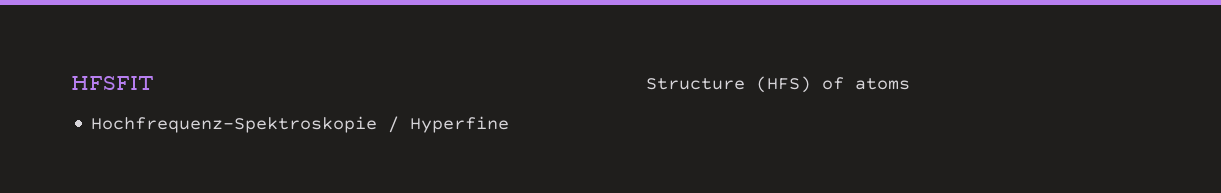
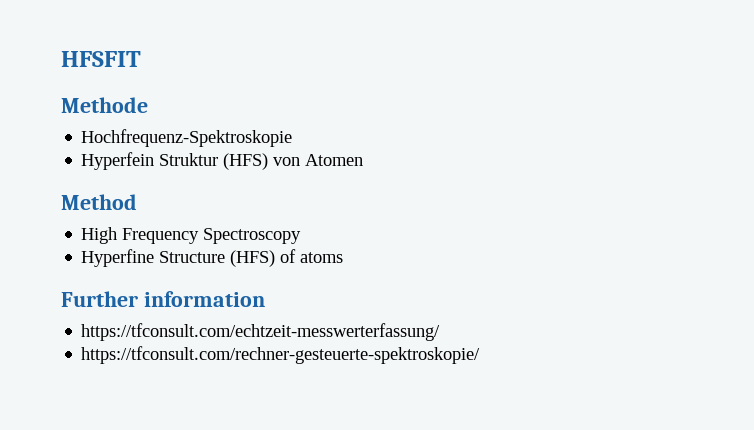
+ Methode
- Hochfrequenz-Spektroskopie / Hyperfine Structure (HFS) of atoms
+ Hochfrequenz-Spektroskopie
+ Hyperfein Struktur (HFS) von Atomen
+ Method
+ High Frequency Spectroscopy
+ Hyperfine Structure (HFS) of atoms
+ Further information
+ https://tfconsult.com/echtzeit-messwerterfassung/
+ https://tfconsult.com/rechner-gesteuerte-spektroskopie/

